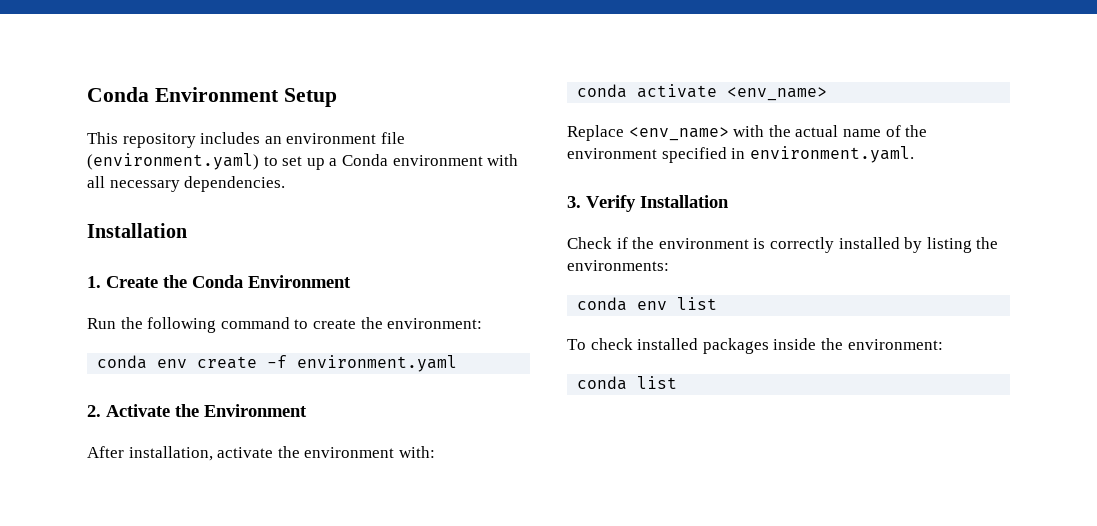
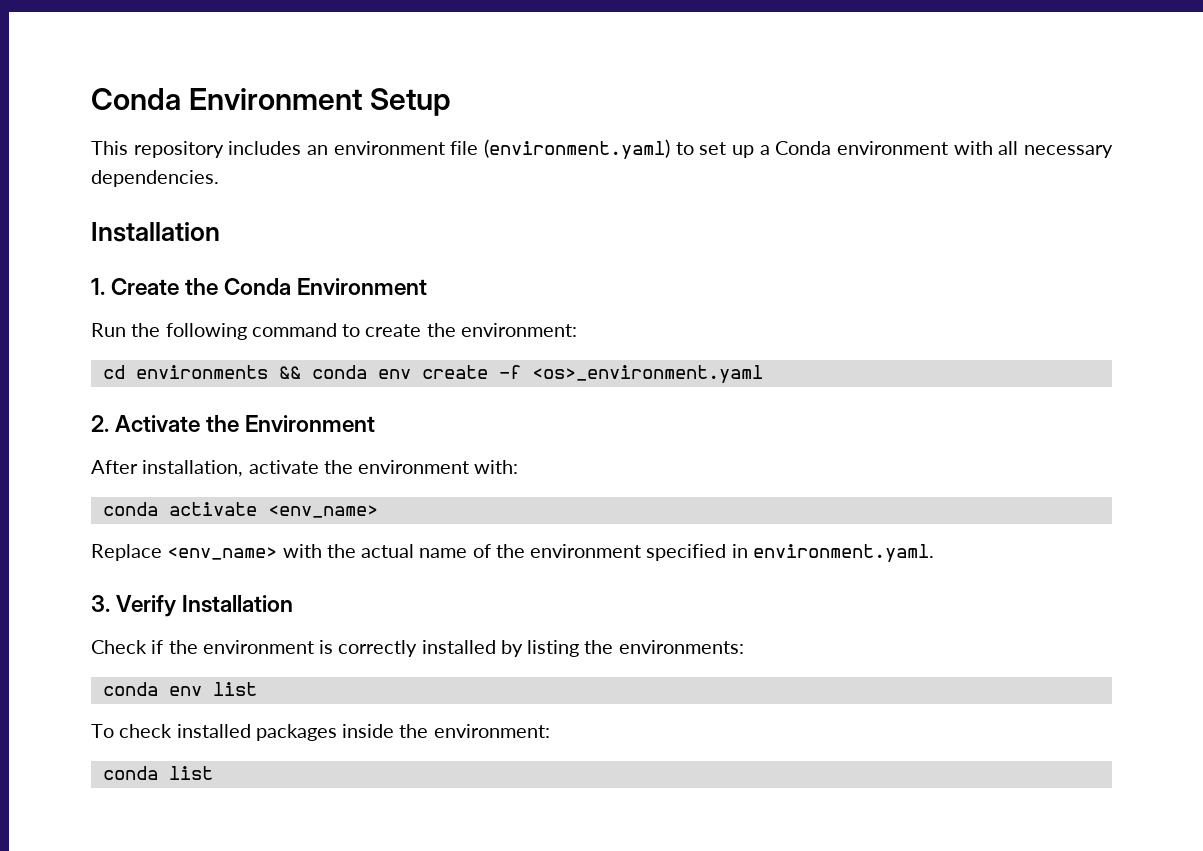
- conda env create -f environment.yaml
+ cd environments && conda env create -f <os>_environment.yaml

